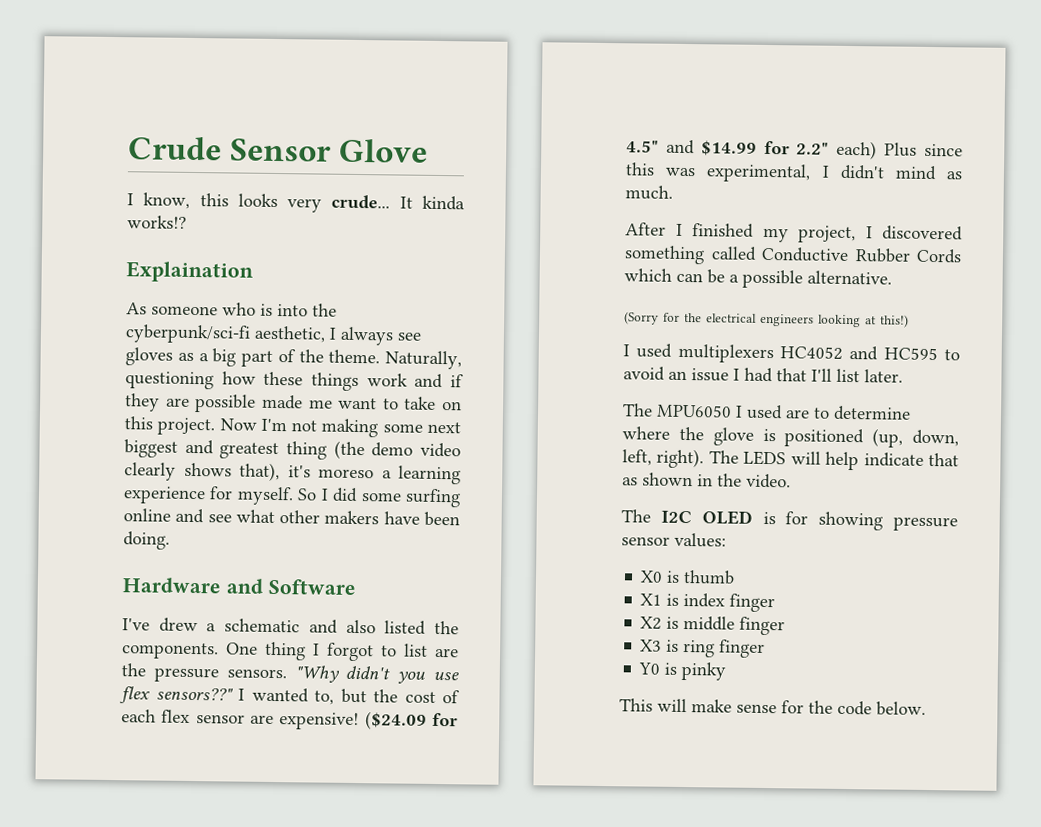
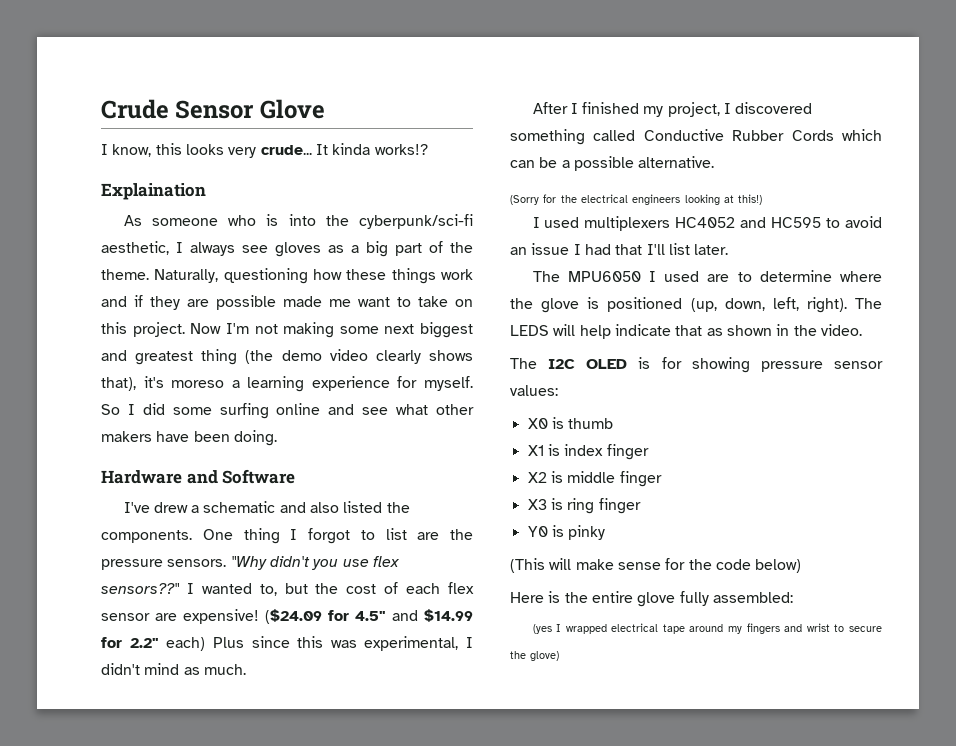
- This will make sense for the code below.
+ (This will make sense for the code below)
+ Here is the entire glove fully assembled:
+ (yes I wrapped electrical tape around my fingers and wrist to secure the glove)

